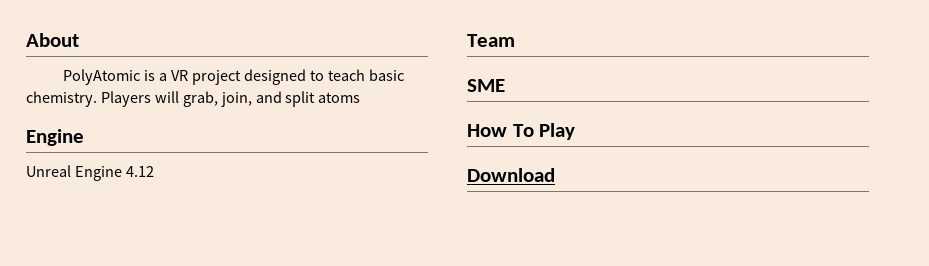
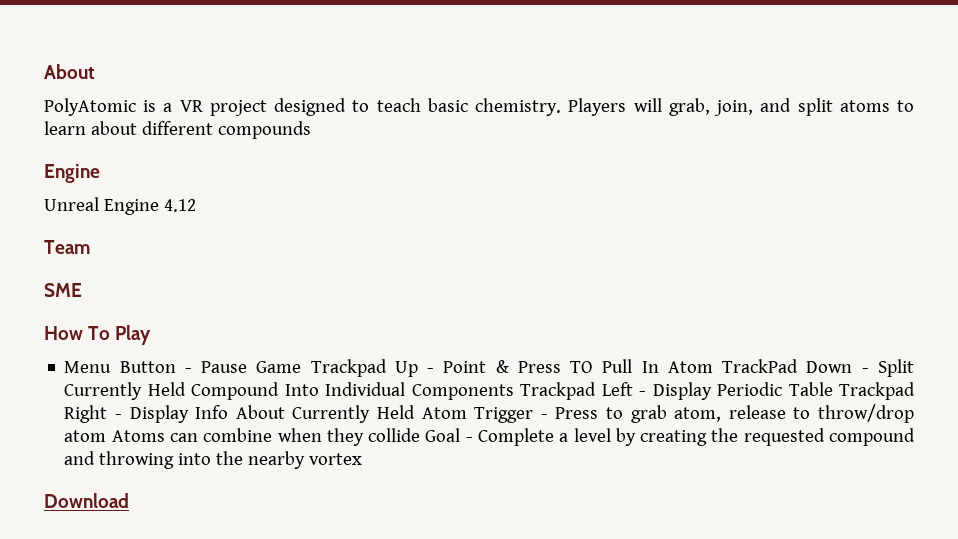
- Players will grab, join, and split atoms
+ Players will grab, join, and split atoms to learn about different compounds
+ Menu Button - Pause Game Trackpad Up - Point & Press TO Pull In Atom TrackPad Down - Split Currently Held Compound Into Individual Components Trackpad Left - Display Periodic Table Trackpad Right - Display Info About Currently Held Atom Trigger - Press to grab atom, release to throw/drop atom Atoms can combine when they collide Goal - Complete a level by creating the requested compound and throwing into the nearby vortex

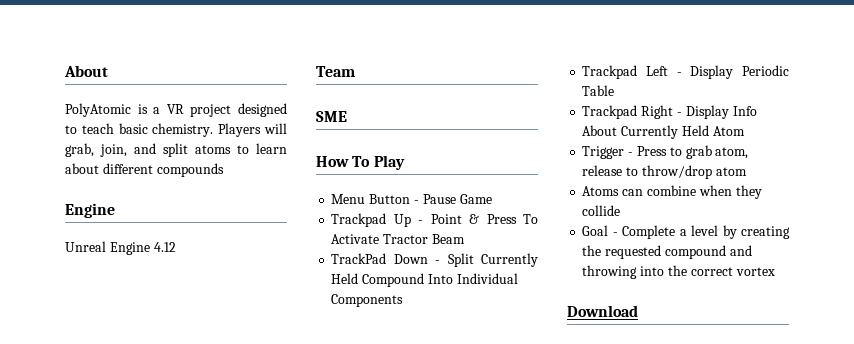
- Menu Button - Pause Game Trackpad Up - Point & Press TO Pull In Atom TrackPad Down - Split Currently Held Compound Into Individual Components Trackpad Left - Display Periodic Table Trackpad Right - Display Info About Currently Held Atom Trigger - Press to grab atom, release to throw/drop atom Atoms can combine when they collide Goal - Complete a level by creating the requested compound and throwing into the nearby vortex
+ Menu Button - Pause Game
+ Trackpad Up - Point & Press To Activate Tractor Beam
+ TrackPad Down - Split Currently Held Compound Into Individual Components
+ Trackpad Left - Display Periodic Table
+ Trackpad Right - Display Info About Currently Held Atom
+ Trigger - Press to grab atom, release to throw/drop atom
+ Atoms can combine when they collide
+ Goal - Complete a level by creating the requested compound and throwing into the correct vortex

